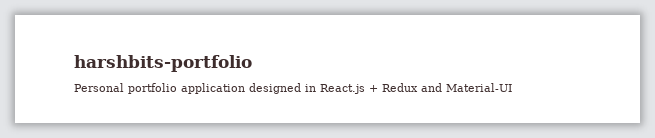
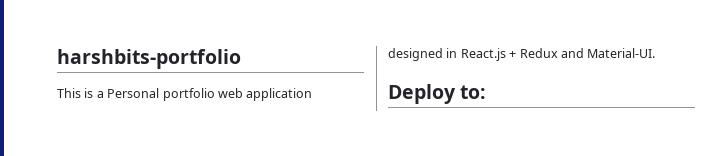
- Personal portfolio application designed in React.js + Redux and Material-UI
+ This is a Personal portfolio web application designed in React.js + Redux and Material-UI.
+ Deploy to:

